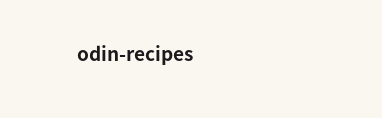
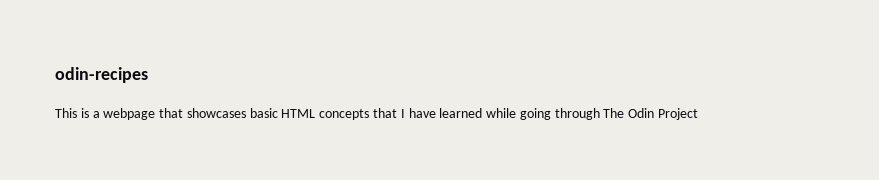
+ This is a webpage that showcases basic HTML concepts that I have learned while going through The Odin Project

